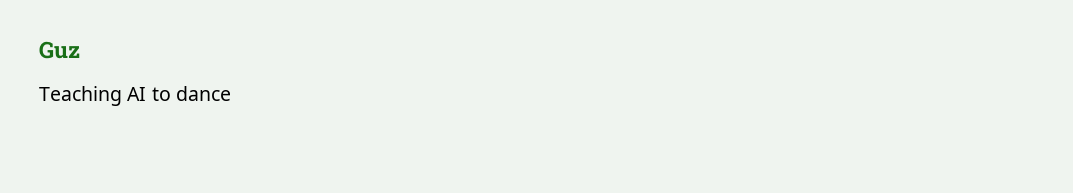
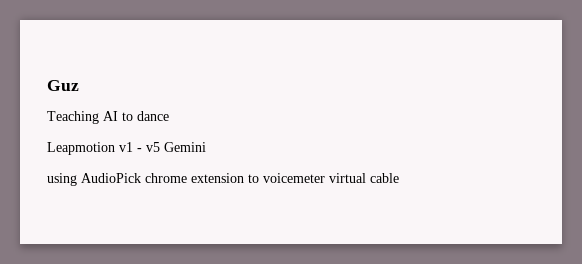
+ Leapmotion v1 - v5 Gemini
+ using AudioPick chrome extension to voicemeter virtual cable

